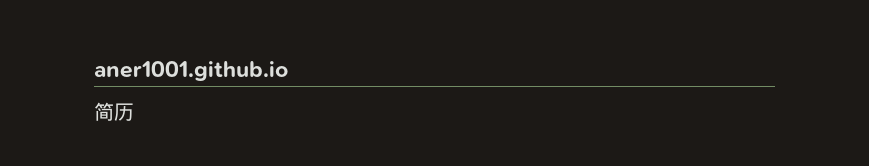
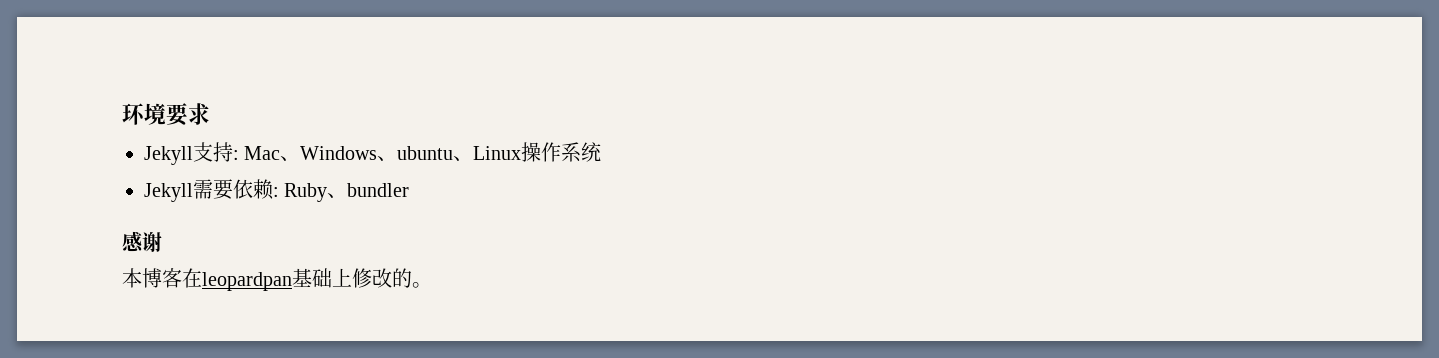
- aner1001.github.io
- 简历
+ 环境要求
+ Jekyll支持: Mac、Windows、ubuntu、Linux操作系统
+ Jekyll需要依赖: Ruby、bundler
+ 感谢
+ 本博客在leopardpan基础上修改的。

